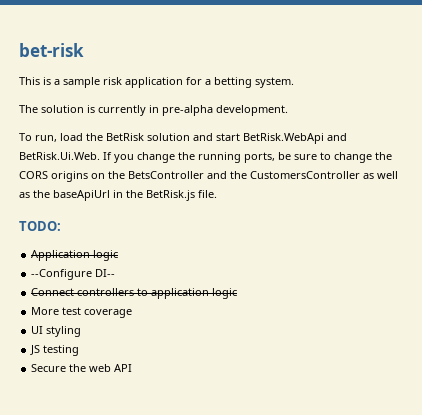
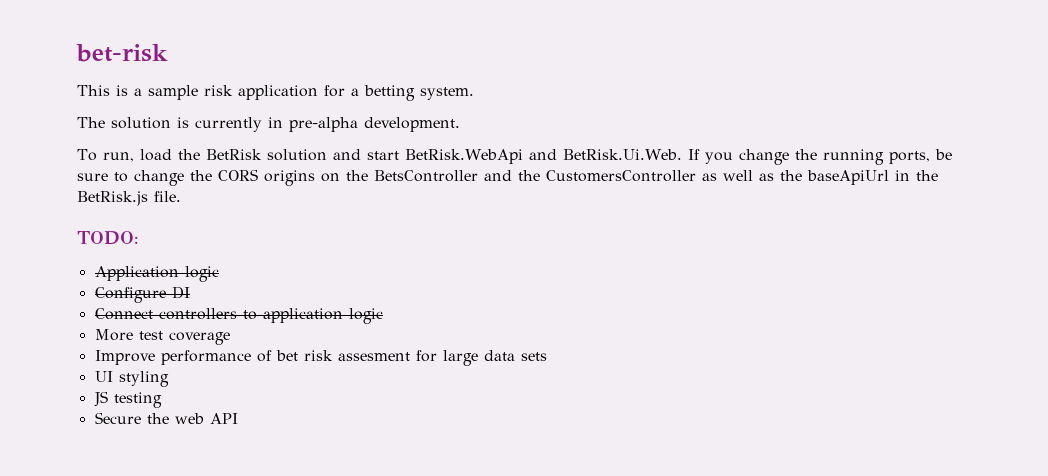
- --Configure DI--
+ Configure DI
+ Improve performance of bet risk assesment for large data sets

